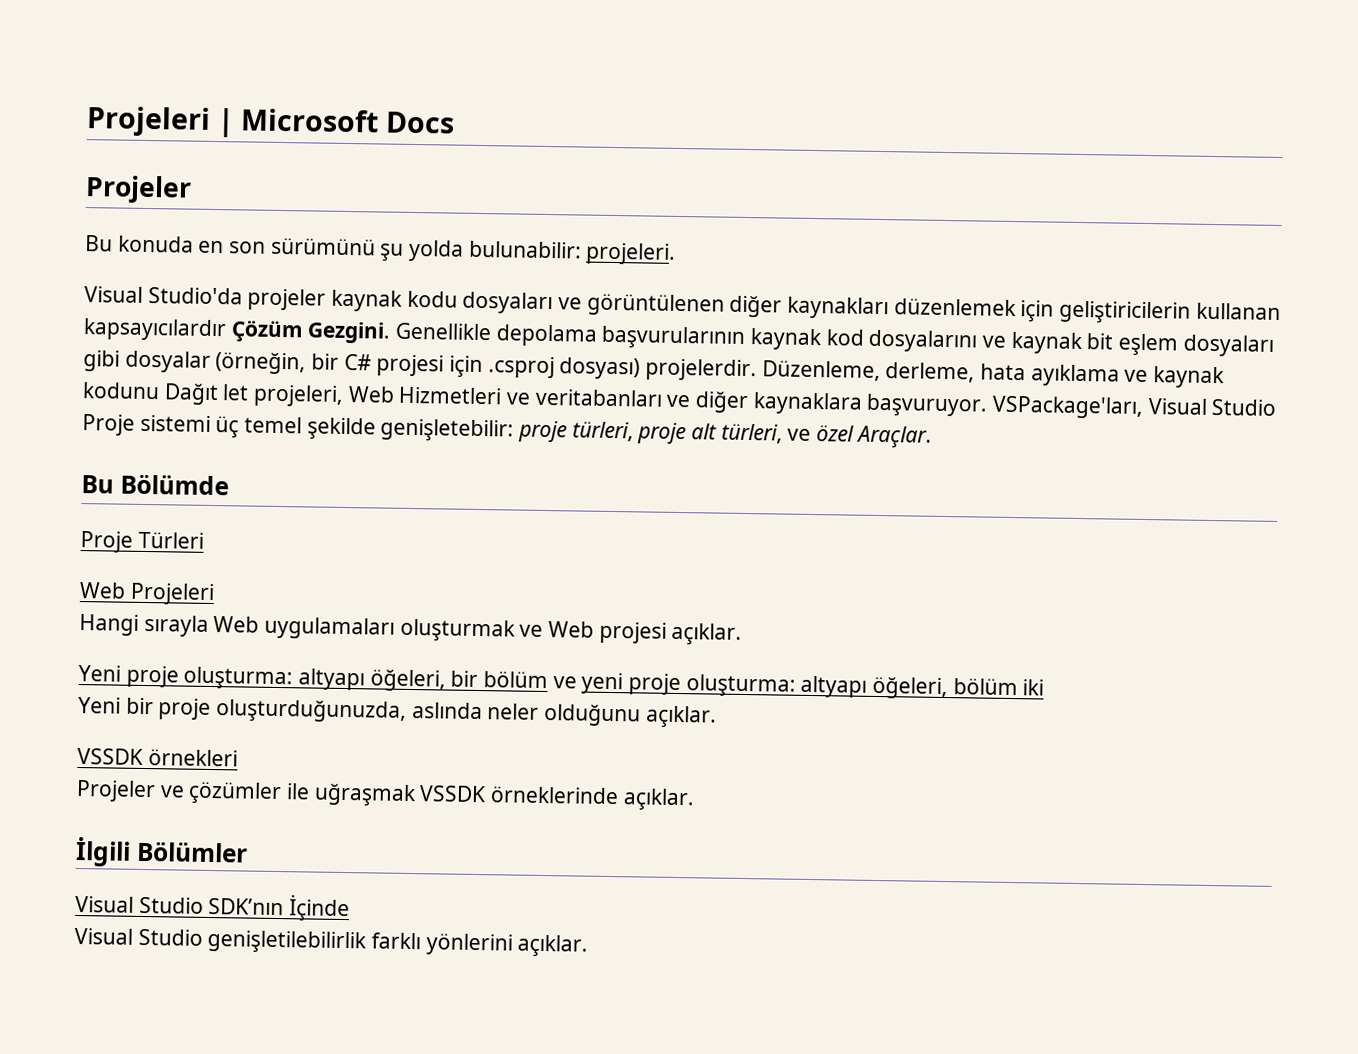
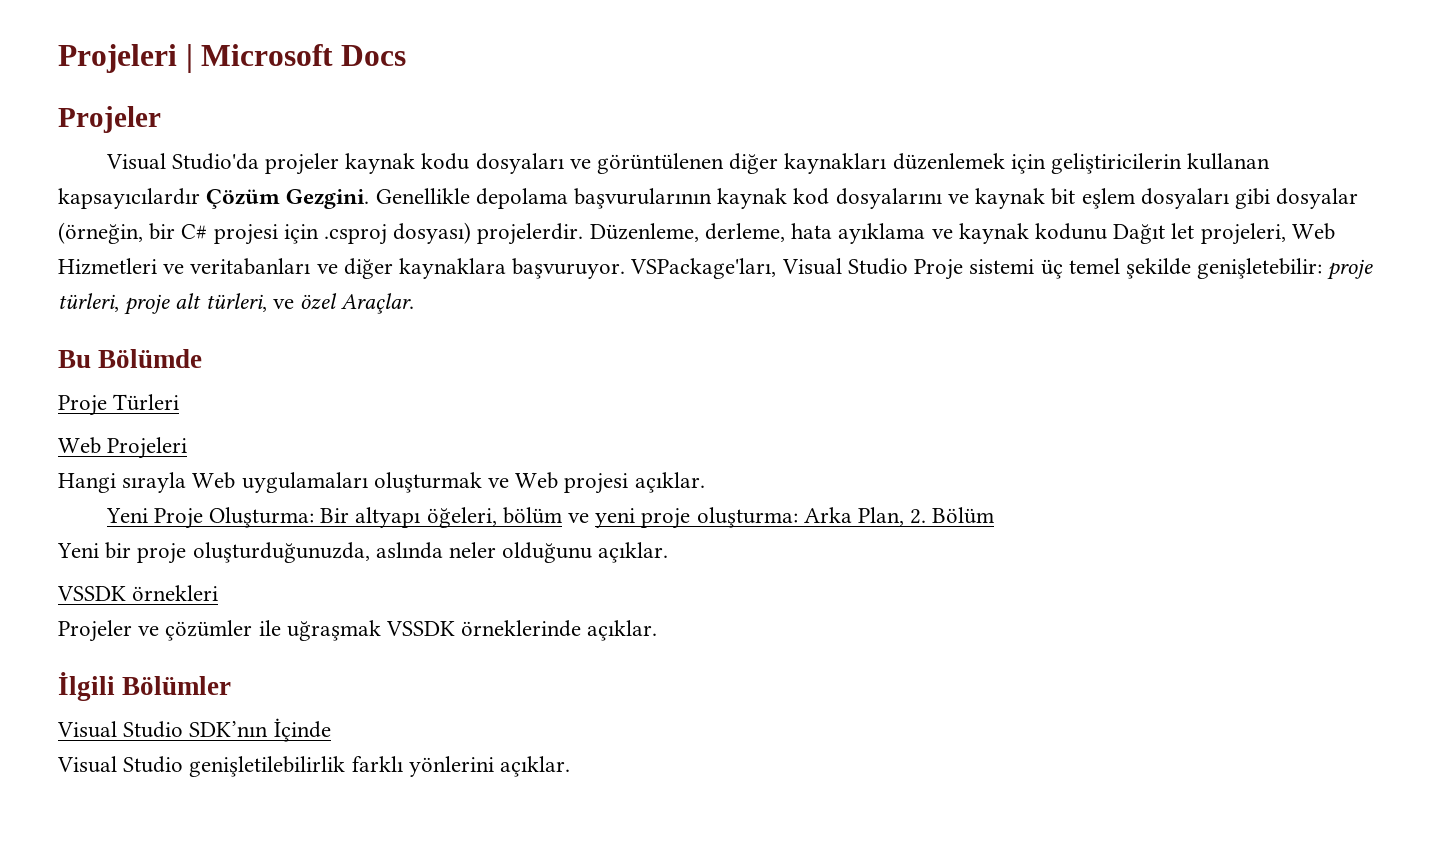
- Bu konuda en son sürümünü şu yolda bulunabilir: projeleri.
- Yeni proje oluşturma: altyapı öğeleri, bir bölüm ve yeni proje oluşturma: altyapı öğeleri, bölüm iki
+ Yeni Proje Oluşturma: Bir altyapı öğeleri, bölüm ve yeni proje oluşturma: Arka Plan, 2. Bölüm

